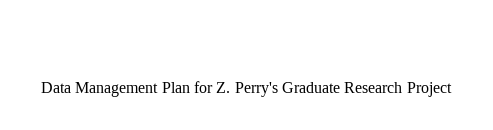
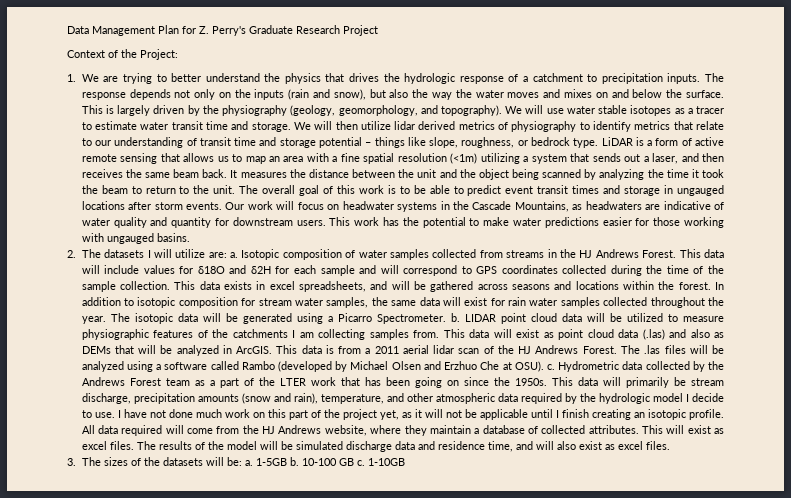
+ Context of the Project:
+ 1. We are trying to better understand the physics that drives the hydrologic response of a catchment to precipitation inputs. The response depends not only on the inputs (rain and snow), but also the way the water moves and mixes on and below the surface. This is largely driven by the physiography (geology, geomorphology, and topography). We will use water stable isotopes as a tracer to estimate water transit time and storage. We will then utilize lidar derived metrics of physiography to identify metrics that relate to our understanding of transit time and storage potential – things like slope, roughness, or bedrock type. LiDAR is a form of active remote sensing that allows us to map an area with a fine spatial resolution (<1m) utilizing a system that sends out a laser, and then receives the same beam back. It measures the distance between the unit and the object being scanned by analyzing the time it took the beam to return to the unit. The overall goal of this work is to be able to predict event transit times and storage in ungauged locations after storm events. Our work will focus on headwater systems in the Cascade Mountains, as headwaters are indicative of water quality and quantity for downstream users. This work has the potential to make water predictions easier for those working with ungauged basins.
+ 2. The datasets I will utilize are: a. Isotopic composition of water samples collected from streams in the HJ Andrews Forest. This data will include values for δ18O and δ2H for each sample and will correspond to GPS coordinates collected during the time of the sample collection. This data exists in excel spreadsheets, and will be gathered across seasons and locations within the forest. In addition to isotopic composition for stream water samples, the same data will exist for rain water samples collected throughout the year. The isotopic data will be generated using a Picarro Spectrometer. b. LIDAR point cloud data will be utilized to measure physiographic features of the catchments I am collecting samples from. This data will exist as point cloud data (.las) and also as DEMs that will be analyzed in ArcGIS. This data is from a 2011 aerial lidar scan of the HJ Andrews Forest. The .las files will be analyzed using a software called Rambo (developed by Michael Olsen and Erzhuo Che at OSU). c. Hydrometric data collected by the Andrews Forest team as a part of the LTER work that has been going on since the 1950s. This data will primarily be stream discharge, precipitation amounts (snow and rain), temperature, and other atmospheric data required by the hydrologic model I decide to use. I have not done much work on this part of the project yet, as it will not be applicable until I finish creating an isotopic profile. All data required will come from the HJ Andrews website, where they maintain a database of collected attributes. This will exist as excel files. The results of the model will be simulated discharge data and residence time, and will also exist as excel files.
+ 3. The sizes of the datasets will be: a. 1-5GB b. 10-100 GB c. 1-10GB

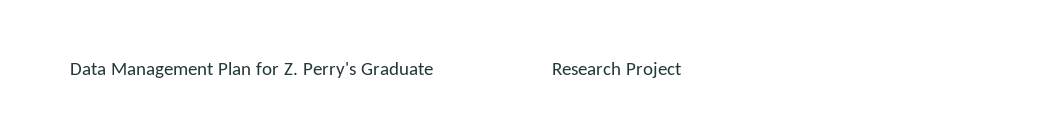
- Context of the Project:
- 1. We are trying to better understand the physics that drives the hydrologic response of a catchment to precipitation inputs. The response depends not only on the inputs (rain and snow), but also the way the water moves and mixes on and below the surface. This is largely driven by the physiography (geology, geomorphology, and topography). We will use water stable isotopes as a tracer to estimate water transit time and storage. We will then utilize lidar derived metrics of physiography to identify metrics that relate to our understanding of transit time and storage potential – things like slope, roughness, or bedrock type. LiDAR is a form of active remote sensing that allows us to map an area with a fine spatial resolution (<1m) utilizing a system that sends out a laser, and then receives the same beam back. It measures the distance between the unit and the object being scanned by analyzing the time it took the beam to return to the unit. The overall goal of this work is to be able to predict event transit times and storage in ungauged locations after storm events. Our work will focus on headwater systems in the Cascade Mountains, as headwaters are indicative of water quality and quantity for downstream users. This work has the potential to make water predictions easier for those working with ungauged basins.
- 2. The datasets I will utilize are: a. Isotopic composition of water samples collected from streams in the HJ Andrews Forest. This data will include values for δ18O and δ2H for each sample and will correspond to GPS coordinates collected during the time of the sample collection. This data exists in excel spreadsheets, and will be gathered across seasons and locations within the forest. In addition to isotopic composition for stream water samples, the same data will exist for rain water samples collected throughout the year. The isotopic data will be generated using a Picarro Spectrometer. b. LIDAR point cloud data will be utilized to measure physiographic features of the catchments I am collecting samples from. This data will exist as point cloud data (.las) and also as DEMs that will be analyzed in ArcGIS. This data is from a 2011 aerial lidar scan of the HJ Andrews Forest. The .las files will be analyzed using a software called Rambo (developed by Michael Olsen and Erzhuo Che at OSU). c. Hydrometric data collected by the Andrews Forest team as a part of the LTER work that has been going on since the 1950s. This data will primarily be stream discharge, precipitation amounts (snow and rain), temperature, and other atmospheric data required by the hydrologic model I decide to use. I have not done much work on this part of the project yet, as it will not be applicable until I finish creating an isotopic profile. All data required will come from the HJ Andrews website, where they maintain a database of collected attributes. This will exist as excel files. The results of the model will be simulated discharge data and residence time, and will also exist as excel files.
- 3. The sizes of the datasets will be: a. 1-5GB b. 10-100 GB c. 1-10GB

